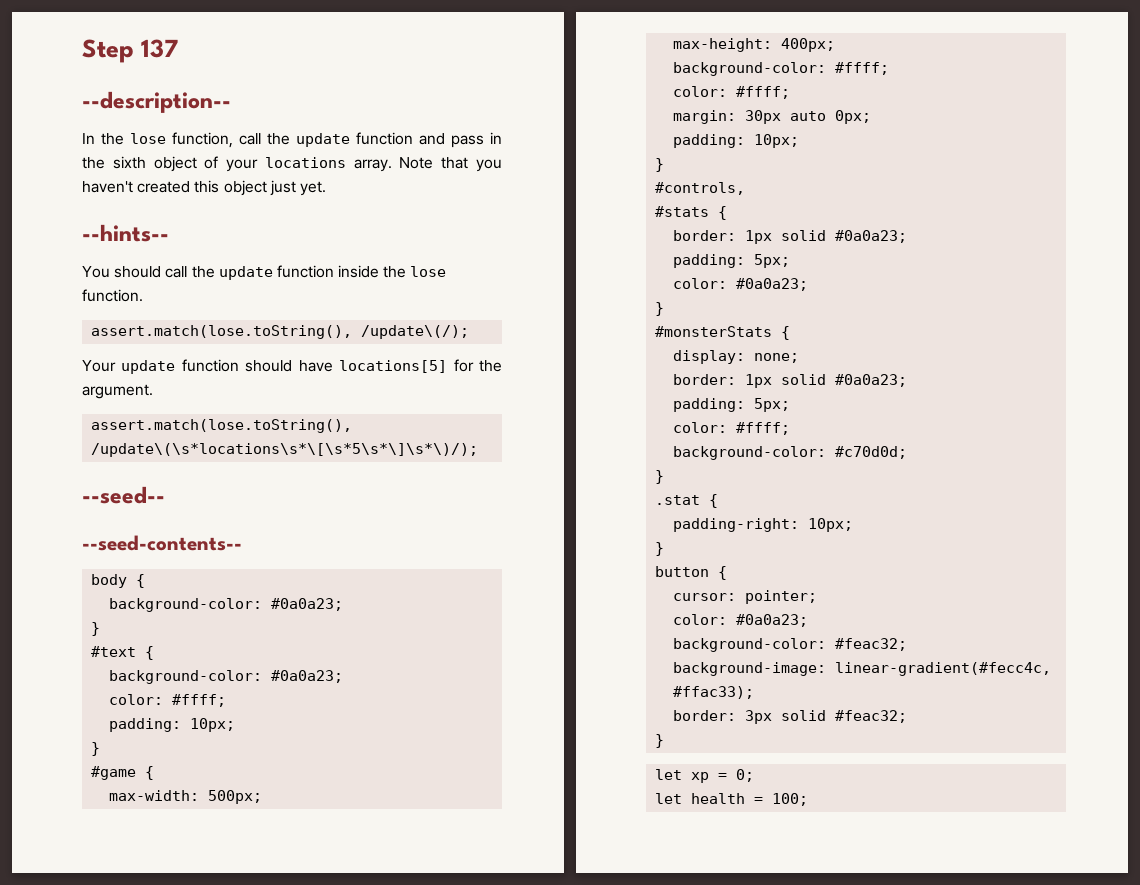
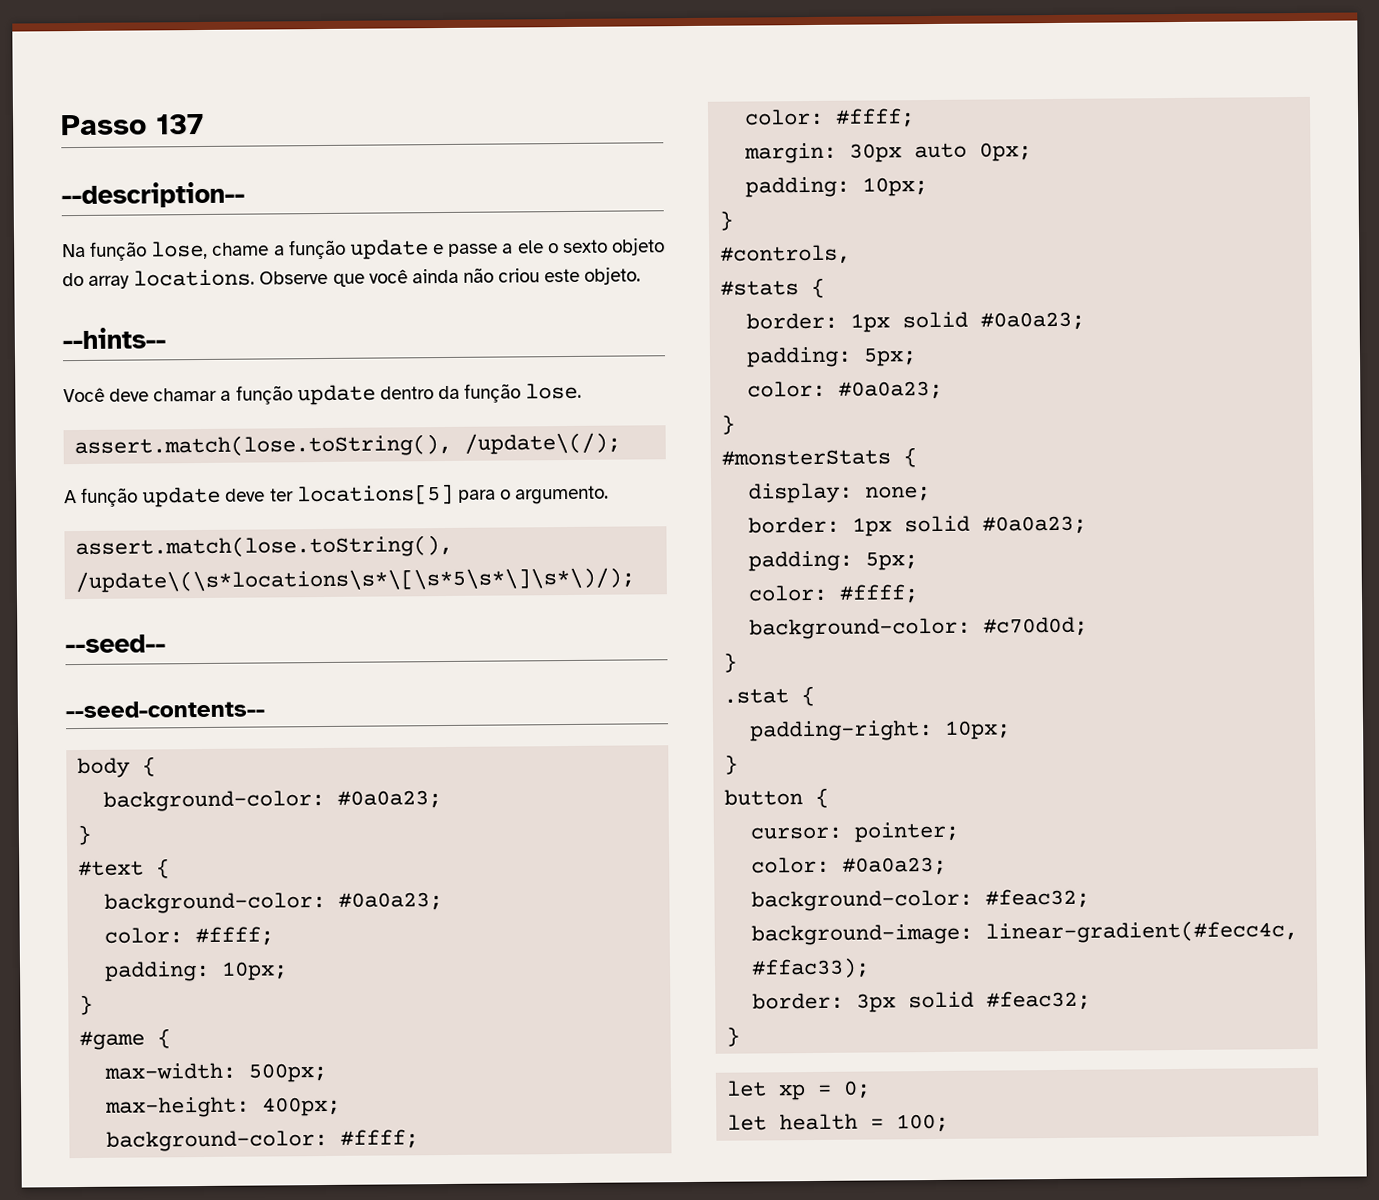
- Step 137
+ Passo 137
- In the lose function, call the update function and pass in the sixth object of your locations array. Note that you haven't created this object just yet.
+ Na função lose, chame a função update e passe a ele o sexto objeto do array locations. Observe que você ainda não criou este objeto.
  --hints--
- You should call the update function inside the lose function.
+ Você deve chamar a função update dentro da função lose.
  assert.match(lose.toString(), /update\(/);
- Your update function should have locations[5] for the argument.
+ A função update deve ter locations[5] para o argumento.

